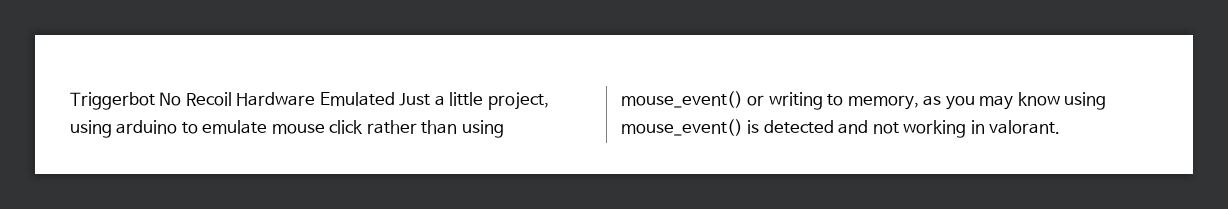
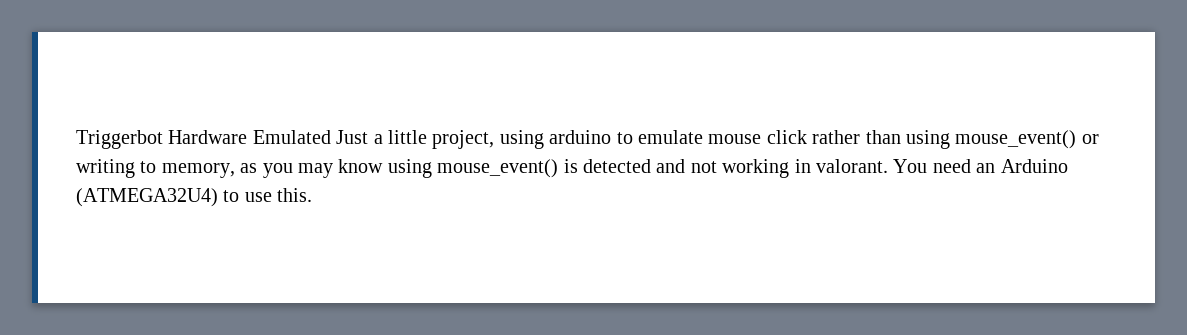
- Triggerbot No Recoil Hardware Emulated Just a little project, using arduino to emulate mouse click rather than using mouse_event() or writing to memory, as you may know using mouse_event() is detected and not working in valorant.
+ Triggerbot Hardware Emulated Just a little project, using arduino to emulate mouse click rather than using mouse_event() or writing to memory, as you may know using mouse_event() is detected and not working in valorant.
+ You need an Arduino (ATMEGA32U4) to use this.

